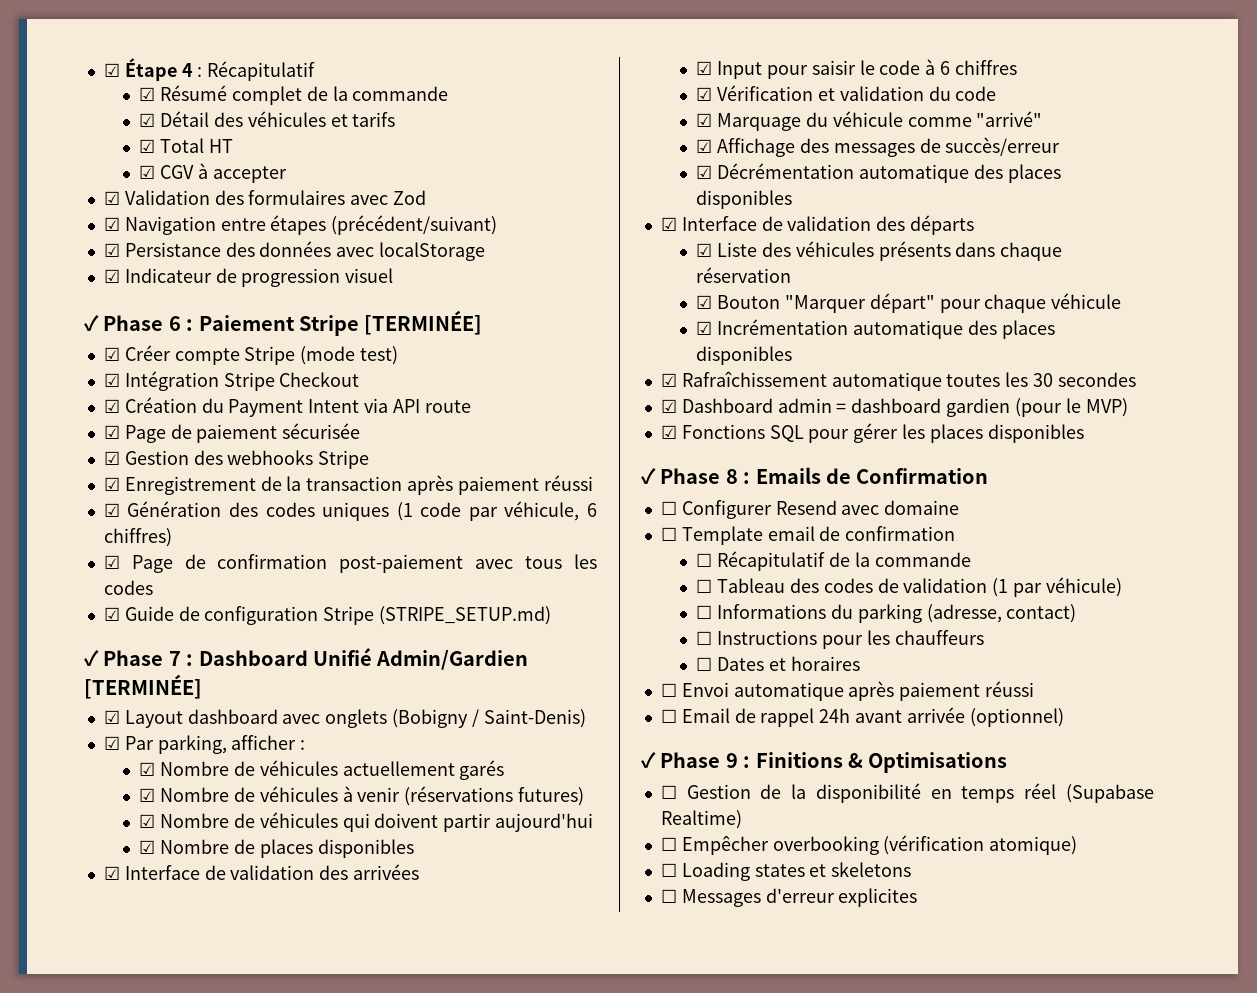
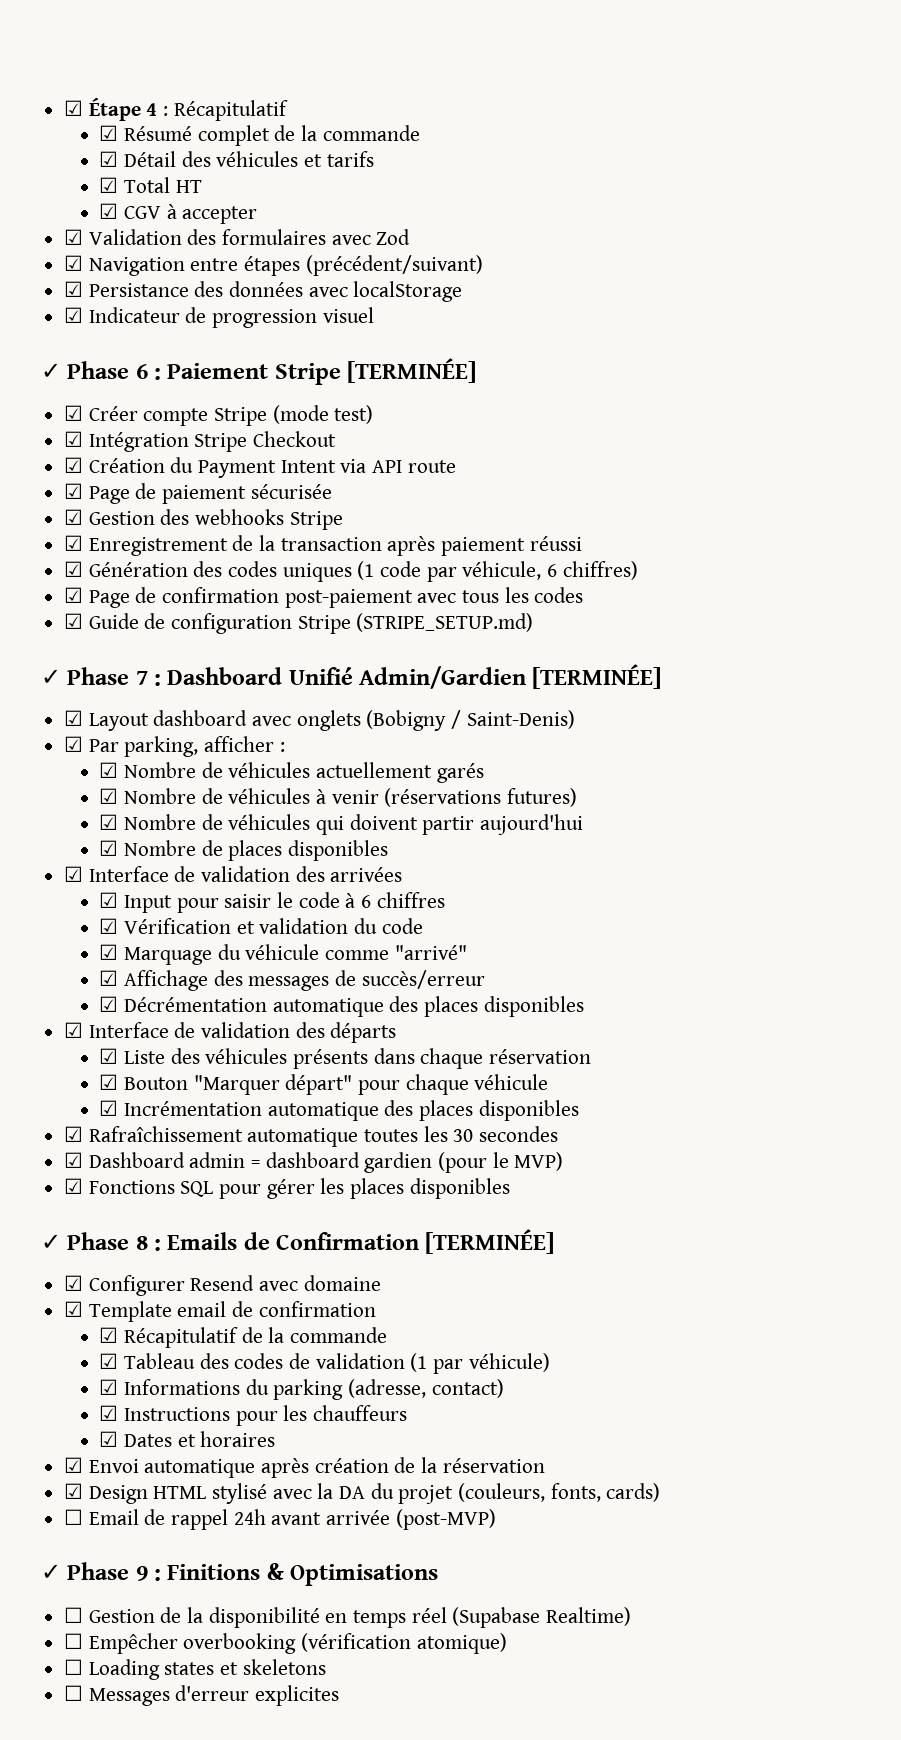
- ✓ Phase 8 : Emails de Confirmation
- ☐ Configurer Resend avec domaine
+ ✓ Phase 8 : Emails de Confirmation [TERMINÉE]
+ ☑ Configurer Resend avec domaine
- ☐ Template email de confirmation
+ ☑ Template email de confirmation
- ☐ Récapitulatif de la commande
+ ☑ Récapitulatif de la commande
- ☐ Tableau des codes de validation (1 par véhicule)
+ ☑ Tableau des codes de validation (1 par véhicule)
- ☐ Informations du parking (adresse, contact)
+ ☑ Informations du parking (adresse, contact)
- ☐ Instructions pour les chauffeurs
+ ☑ Instructions pour les chauffeurs
- ☐ Dates et horaires
+ ☑ Dates et horaires
- ☐ Envoi automatique après paiement réussi
+ ☑ Envoi automatique après création de la réservation
+ ☑ Design HTML stylisé avec la DA du projet (couleurs, fonts, cards)
- ☐ Email de rappel 24h avant arrivée (optionnel)
+ ☐ Email de rappel 24h avant arrivée (post-MVP)

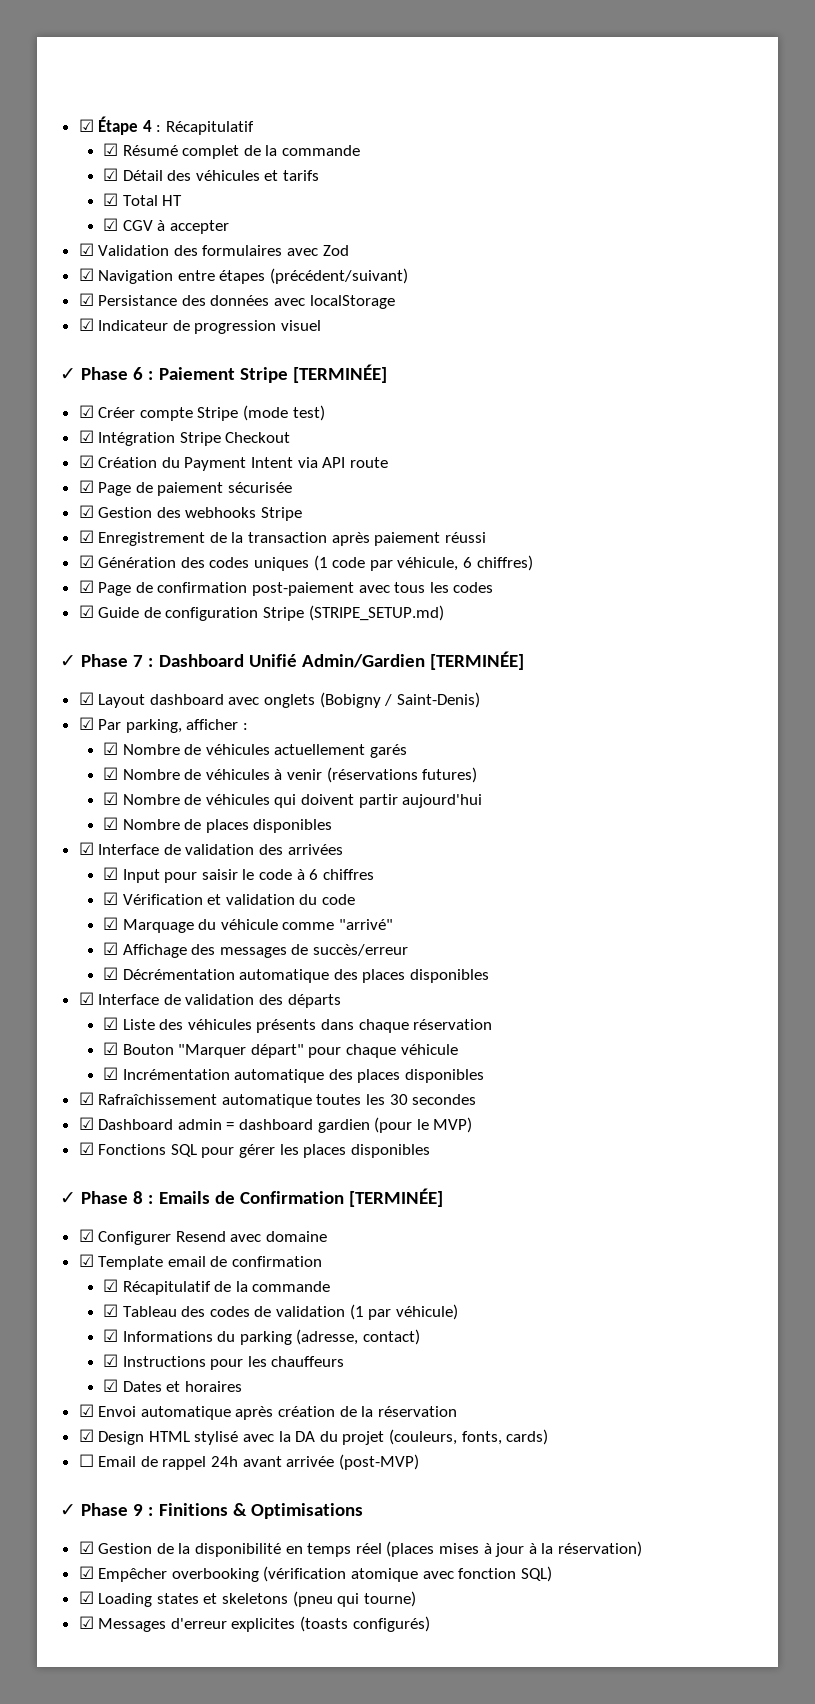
- ☐ Gestion de la disponibilité en temps réel (Supabase Realtime)
- ☐ Empêcher overbooking (vérification atomique)
- ☐ Loading states et skeletons
- ☐ Messages d'erreur explicites
+ ☑ Gestion de la disponibilité en temps réel (places mises à jour à la réservation)
+ ☑ Empêcher overbooking (vérification atomique avec fonction SQL)
+ ☑ Loading states et skeletons (pneu qui tourne)
+ ☑ Messages d'erreur explicites (toasts configurés)

